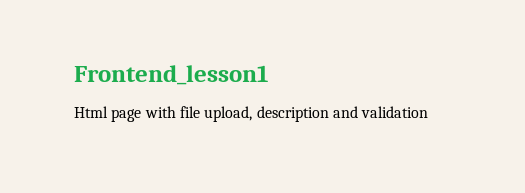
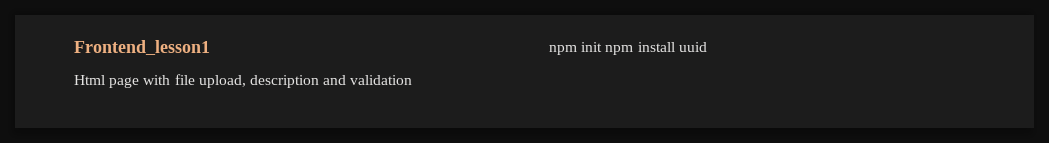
+ npm init npm install uuid

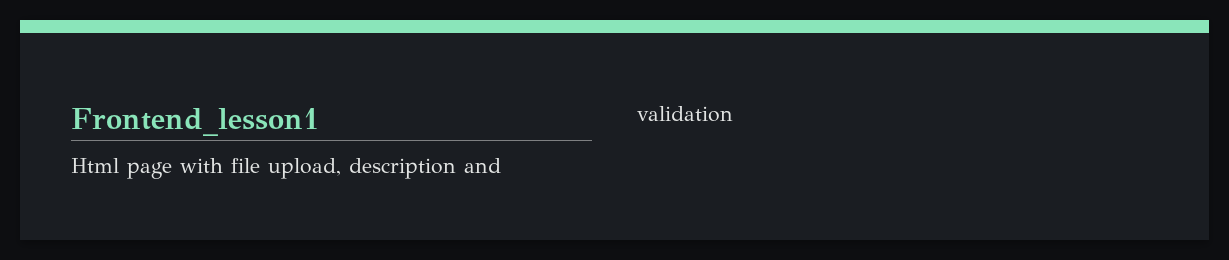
- npm init npm install uuid

